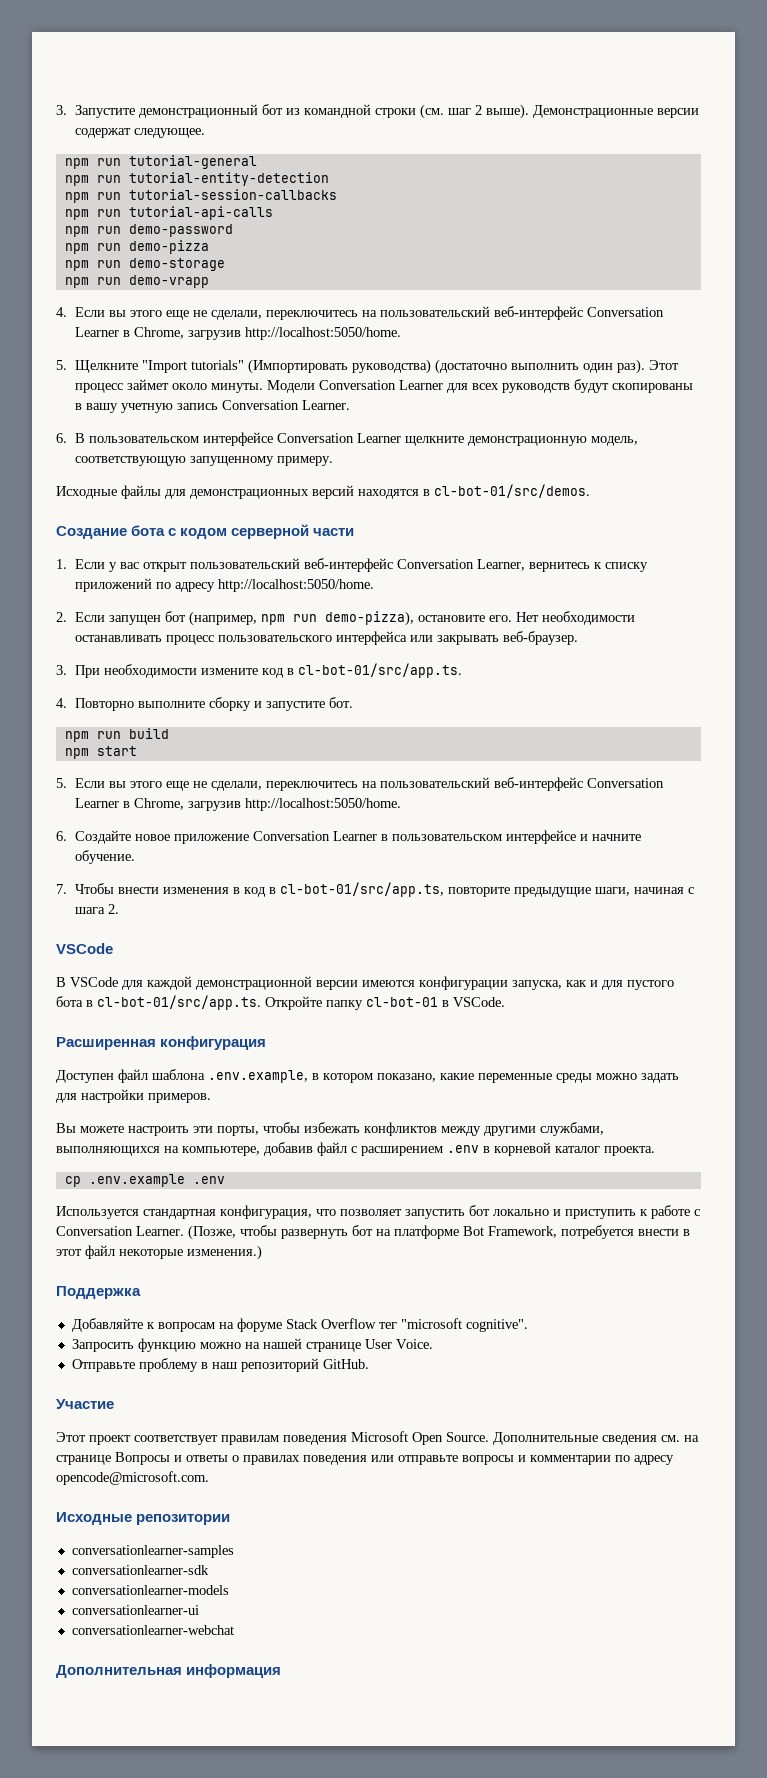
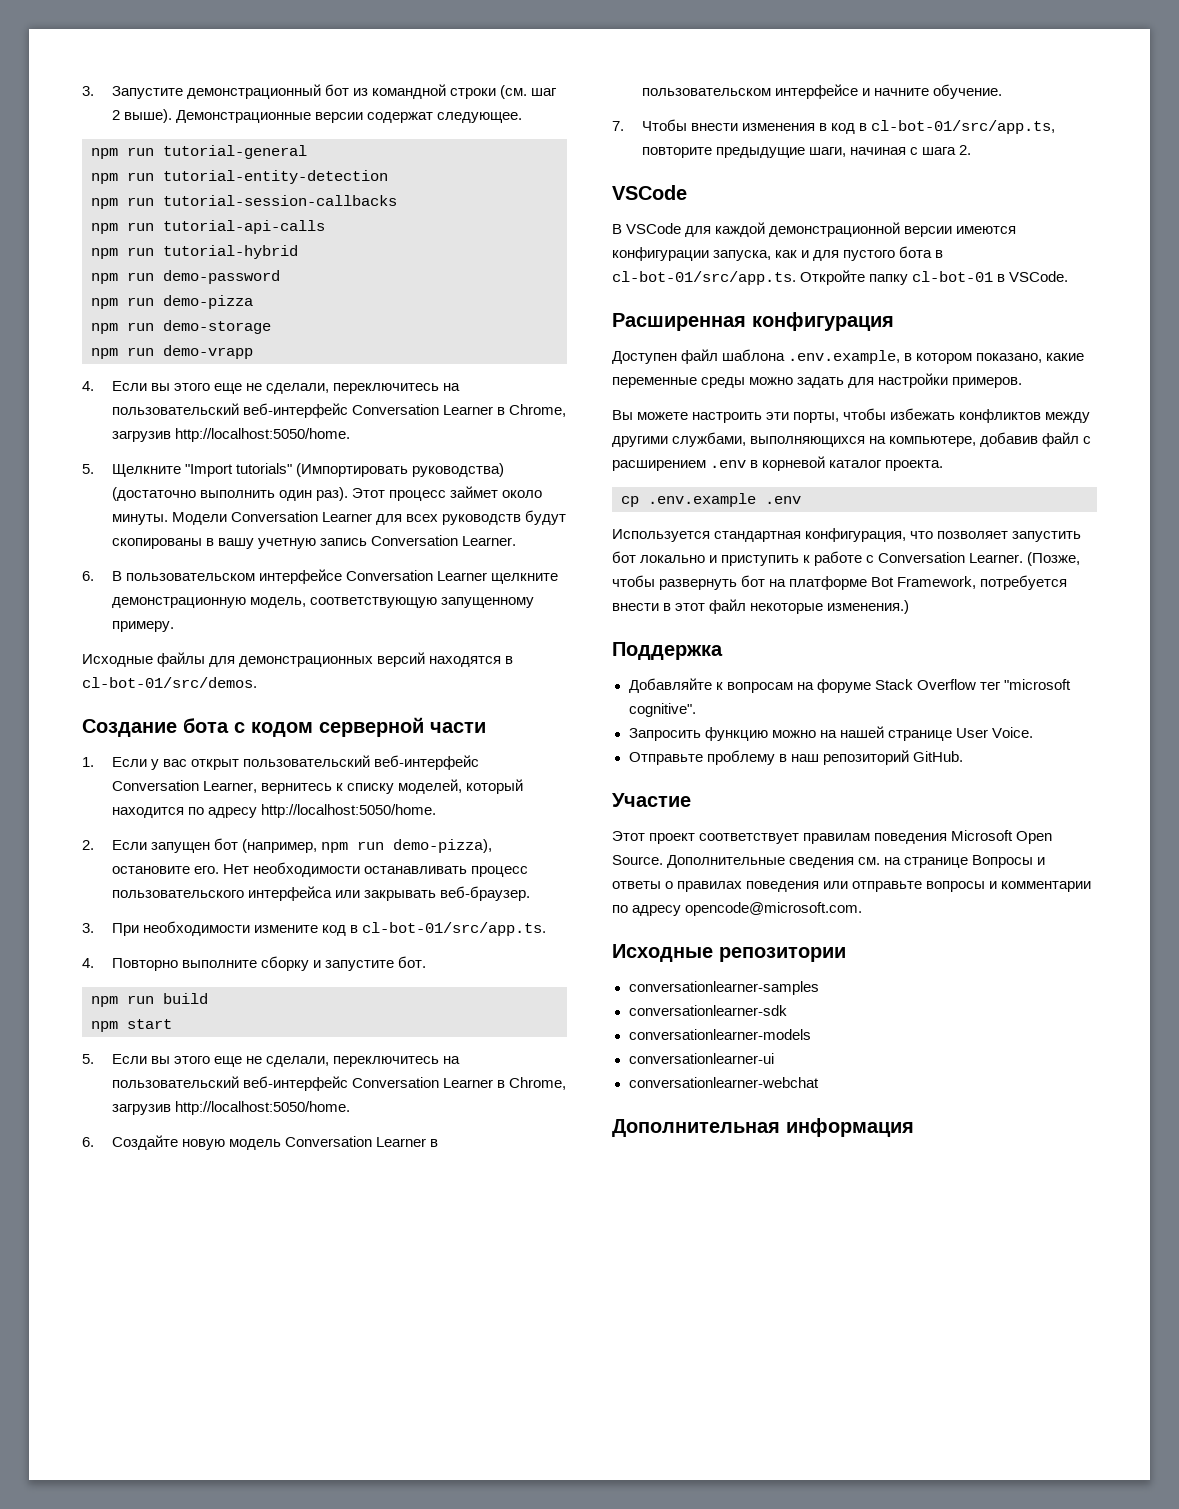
+ npm run tutorial-hybrid
- 1. Если у вас открыт пользовательский веб-интерфейс Conversation Learner, вернитесь к списку приложений по адресу http://localhost:5050/home.
+ 1. Если у вас открыт пользовательский веб-интерфейс Conversation Learner, вернитесь к списку моделей, который находится по адресу http://localhost:5050/home.
- 6. Создайте новое приложение Conversation Learner в пользовательском интерфейсе и начните обучение.
+ 6. Создайте новую модель Conversation Learner в пользовательском интерфейсе и начните обучение.

